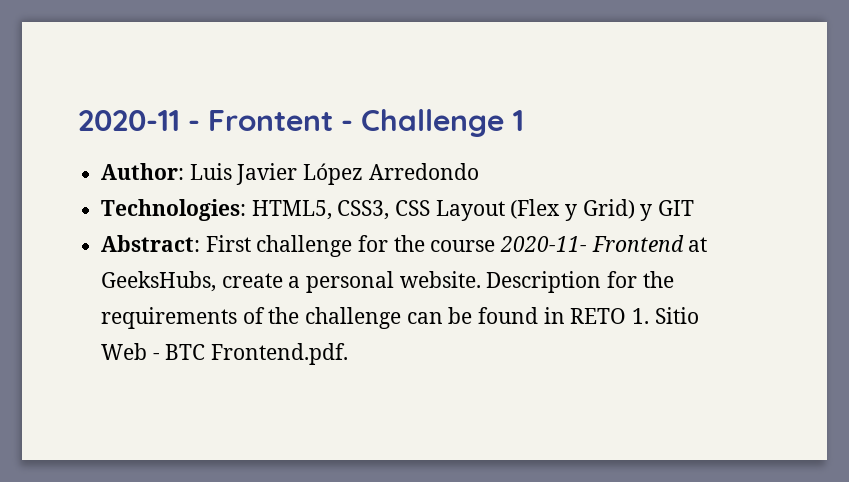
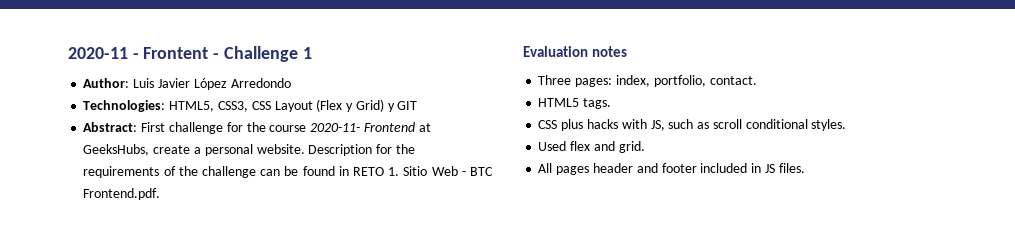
+ Evaluation notes
+ Three pages: index, portfolio, contact.
+ HTML5 tags.
+ CSS plus hacks with JS, such as scroll conditional styles.
+ Used flex and grid.
+ All pages header and footer included in JS files.

